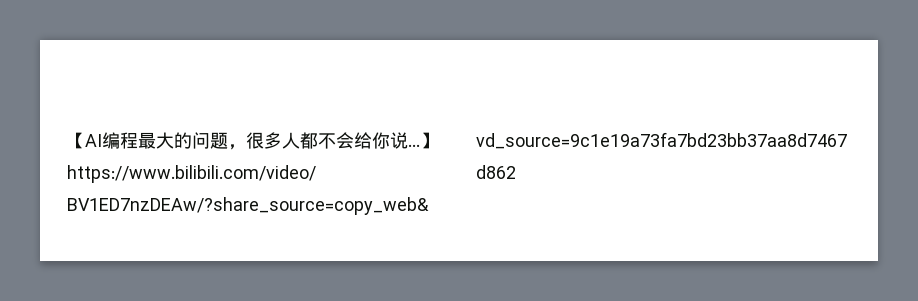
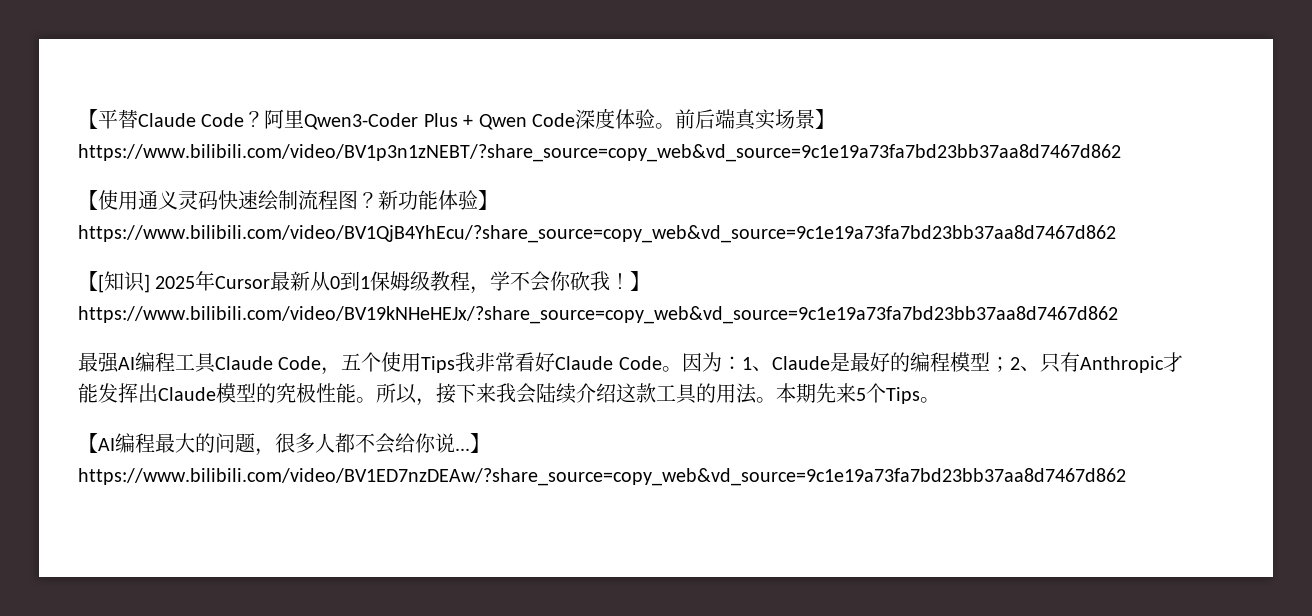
+ 【平替Claude Code？阿里Qwen3-Coder Plus + Qwen Code深度体验。前后端真实场景】https://www.bilibili.com/video/BV1p3n1zNEBT/?share_source=copy_web&vd_source=9c1e19a73fa7bd23bb37aa8d7467d862
+ 【使用通义灵码快速绘制流程图？新功能体验】https://www.bilibili.com/video/BV1QjB4YhEcu/?share_source=copy_web&vd_source=9c1e19a73fa7bd23bb37aa8d7467d862
+ 【[知识] 2025年Cursor最新从0到1保姆级教程，学不会你砍我！】https://www.bilibili.com/video/BV19kNHeHEJx/?share_source=copy_web&vd_source=9c1e19a73fa7bd23bb37aa8d7467d862
+ 最强AI编程工具Claude Code，五个使用Tips我非常看好Claude Code。因为：1、Claude是最好的编程模型；2、只有Anthropic才能发挥出Claude模型的究极性能。所以，接下来我会陆续介绍这款工具的用法。本期先来5个Tips。

